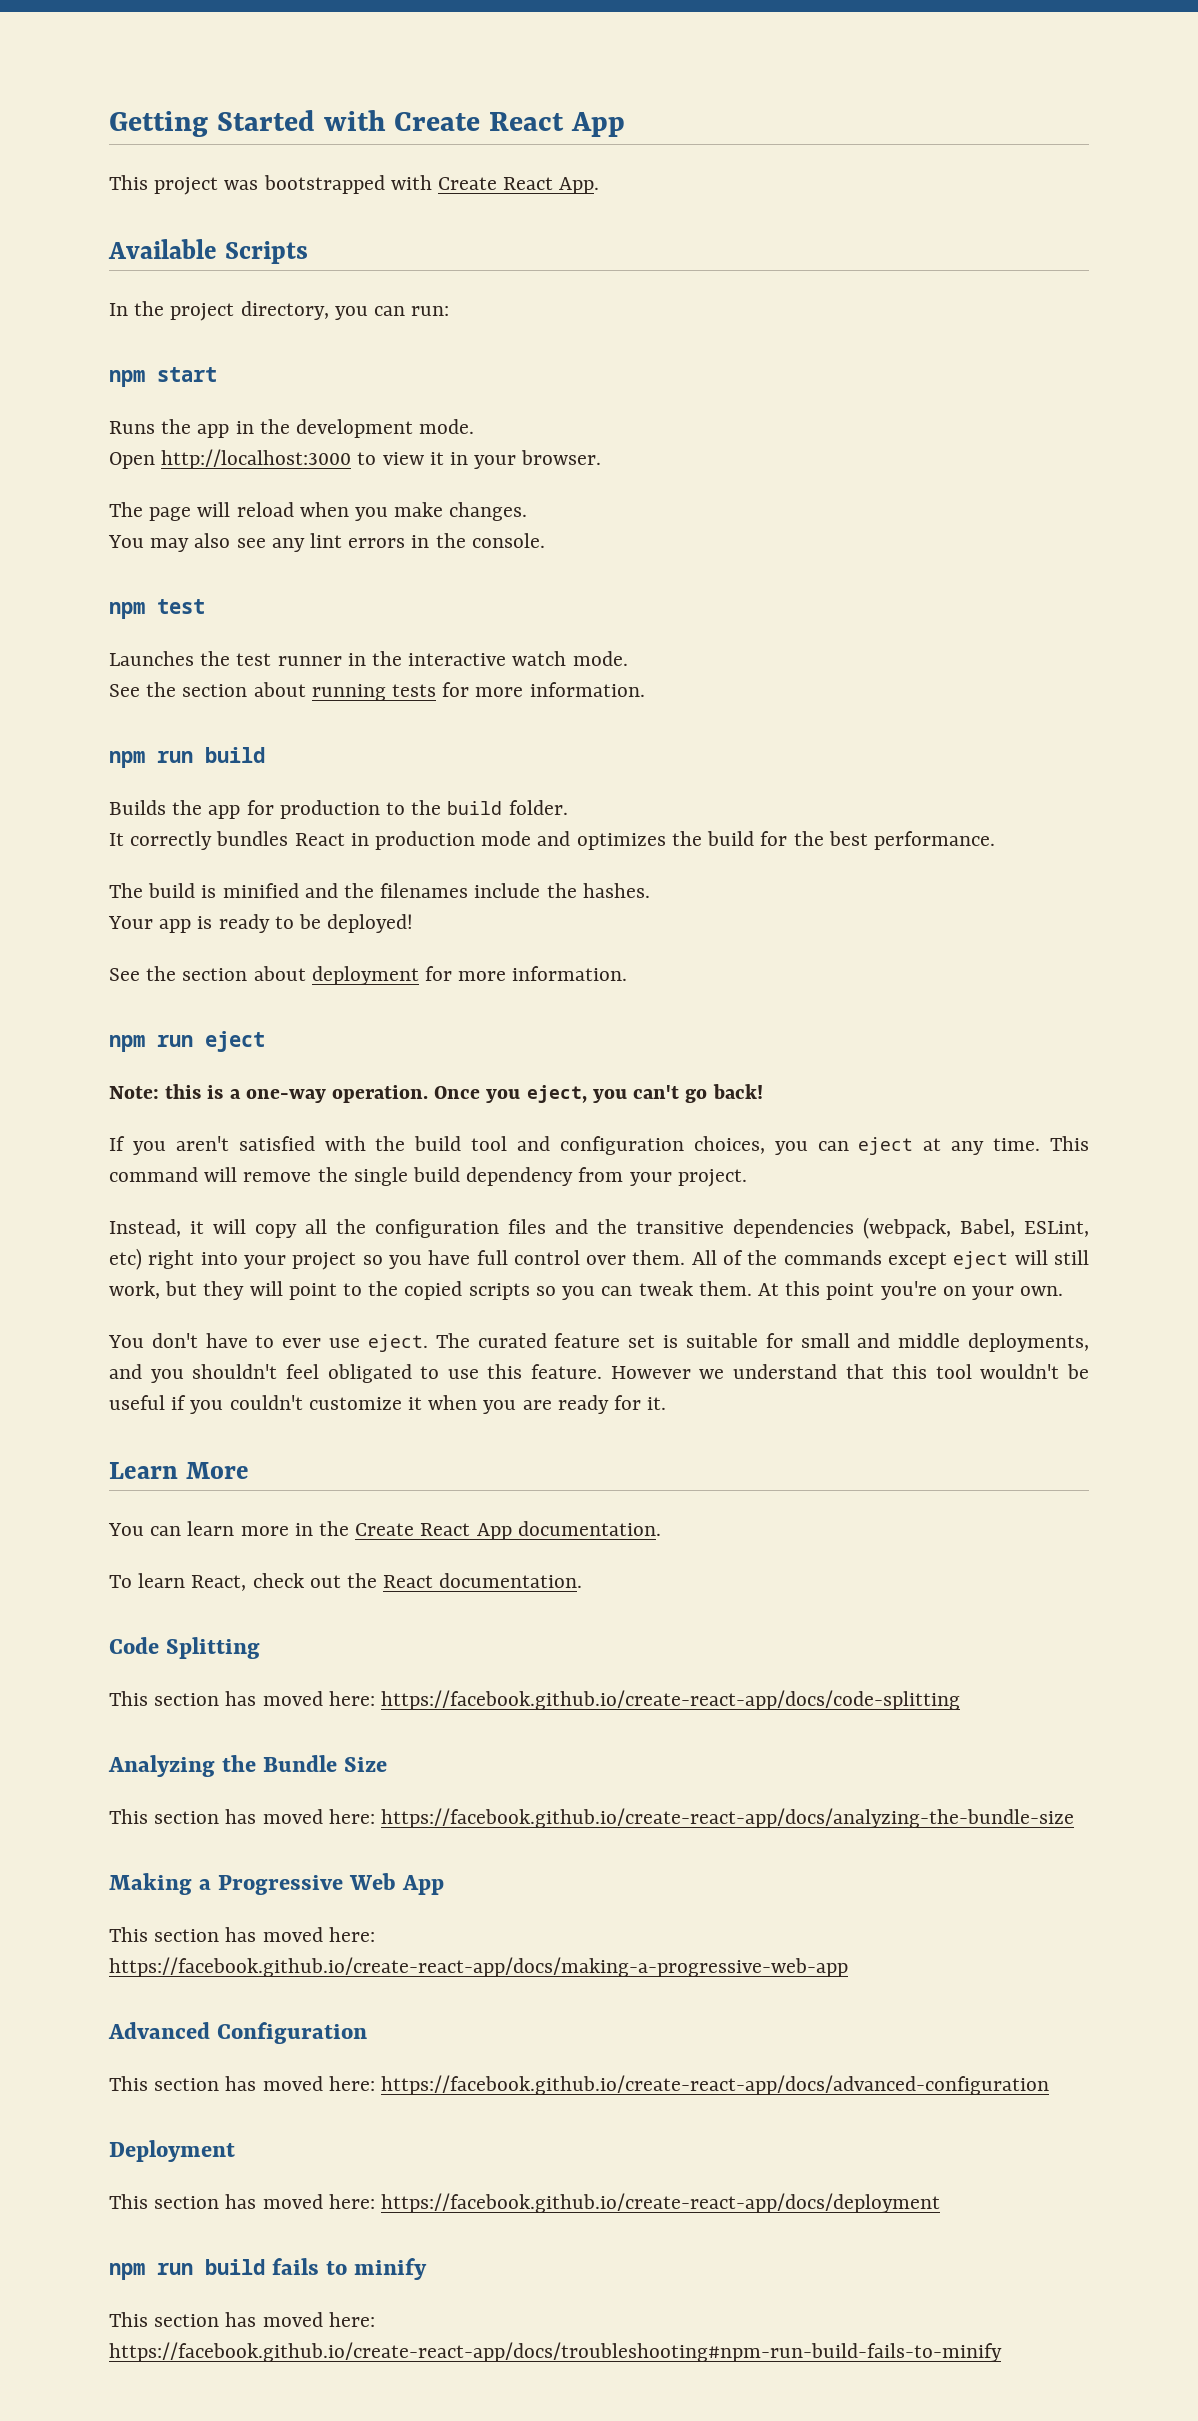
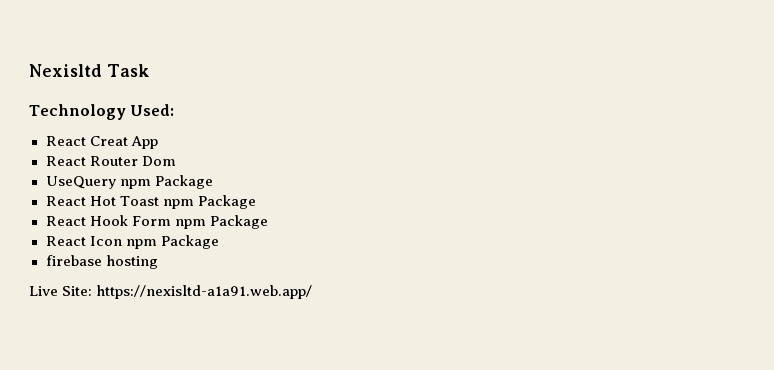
- Getting Started with Create React App
- This project was bootstrapped with Create React App.
- Available Scripts
- In the project directory, you can run:
- npm start
- Runs the app in the development mode.
- Open http://localhost:3000 to view it in your browser.
- The page will reload when you make changes.
- You may also see any lint errors in the console.
- npm test
- Launches the test runner in the interactive watch mode.
- See the section about running tests for more information.
- npm run build
- Builds the app for production to the build folder.
- It correctly bundles React in production mode and optimizes the build for the best performance.
- The build is minified and the filenames include the hashes.
- Your app is ready to be deployed!
- See the section about deployment for more information.
- npm run eject
- Note: this is a one-way operation. Once you eject, you can't go back!
- If you aren't satisfied with the build tool and configuration choices, you can eject at any time. This command will remove the single build dependency from your project.
- Instead, it will copy all the configuration files and the transitive dependencies (webpack, Babel, ESLint, etc) right into your project so you have full control over them. All of the commands except eject will still work, but they will point to the copied scripts so you can tweak them. At this point you're on your own.
- You don't have to ever use eject. The curated feature set is suitable for small and middle deployments, and you shouldn't feel obligated to use this feature. However we understand that this tool wouldn't be useful if you couldn't customize it when you are ready for it.
- Learn More
- You can learn more in the Create React App documentation.
- To learn React, check out the React documentation.
- Code Splitting
- This section has moved here: https://facebook.github.io/create-react-app/docs/code-splitting
- Analyzing the Bundle Size
- This section has moved here: https://facebook.github.io/create-react-app/docs/analyzing-the-bundle-size
- Making a Progressive Web App
- This section has moved here: https://facebook.github.io/create-react-app/docs/making-a-progressive-web-app
- Advanced Configuration
- This section has moved here: https://facebook.github.io/create-react-app/docs/advanced-configuration
- Deployment
- This section has moved here: https://facebook.github.io/create-react-app/docs/deployment
- npm run build fails to minify
- This section has moved here: https://facebook.github.io/create-react-app/docs/troubleshooting#npm-run-build-fails-to-minify
+ Nexisltd Task
+ Technology Used:
+ React Creat App
+ React Router Dom
+ UseQuery npm Package
+ React Hot Toast npm Package
+ React Hook Form npm Package
+ React Icon npm Package
+ firebase hosting
+ Live Site: https://nexisltd-a1a91.web.app/

